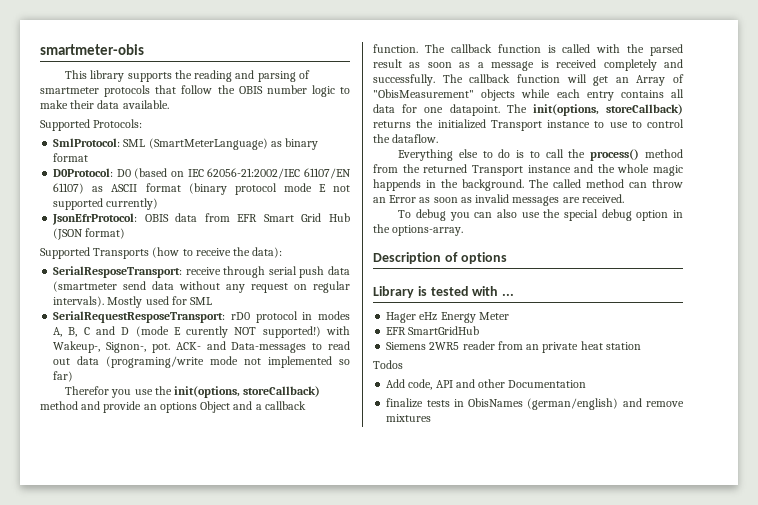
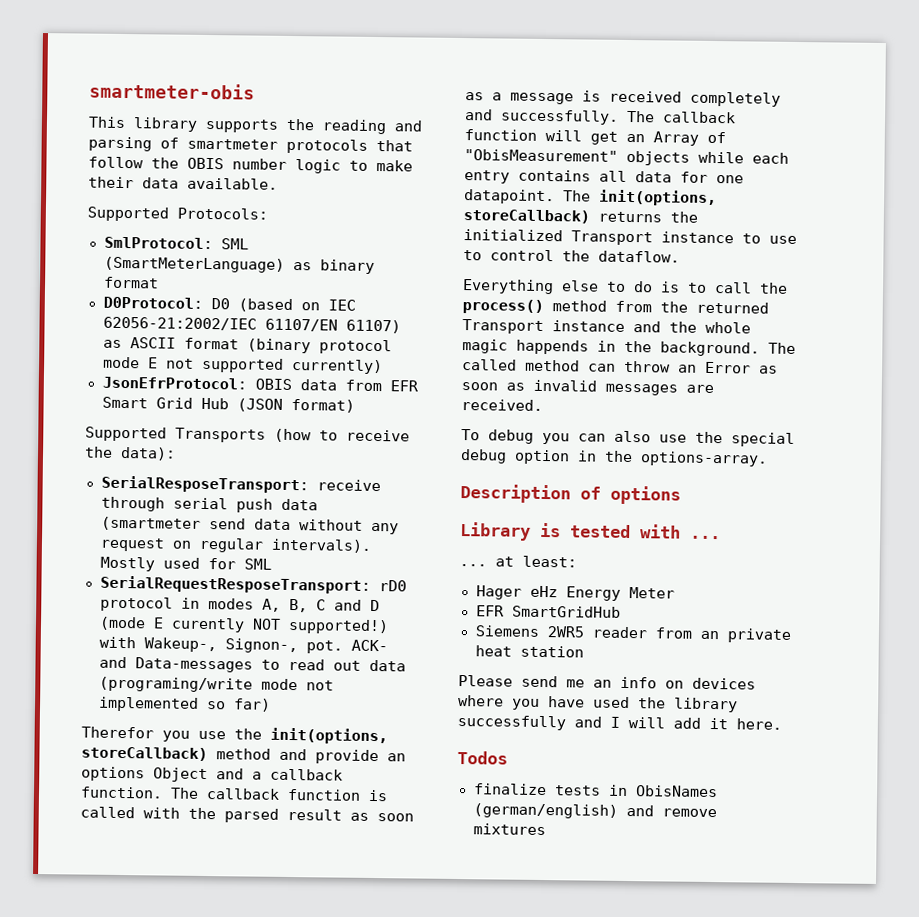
+ ... at least:
+ Please send me an info on devices where you have used the library successfully and I will add it here.
  Todos
- Add code, API and other Documentation

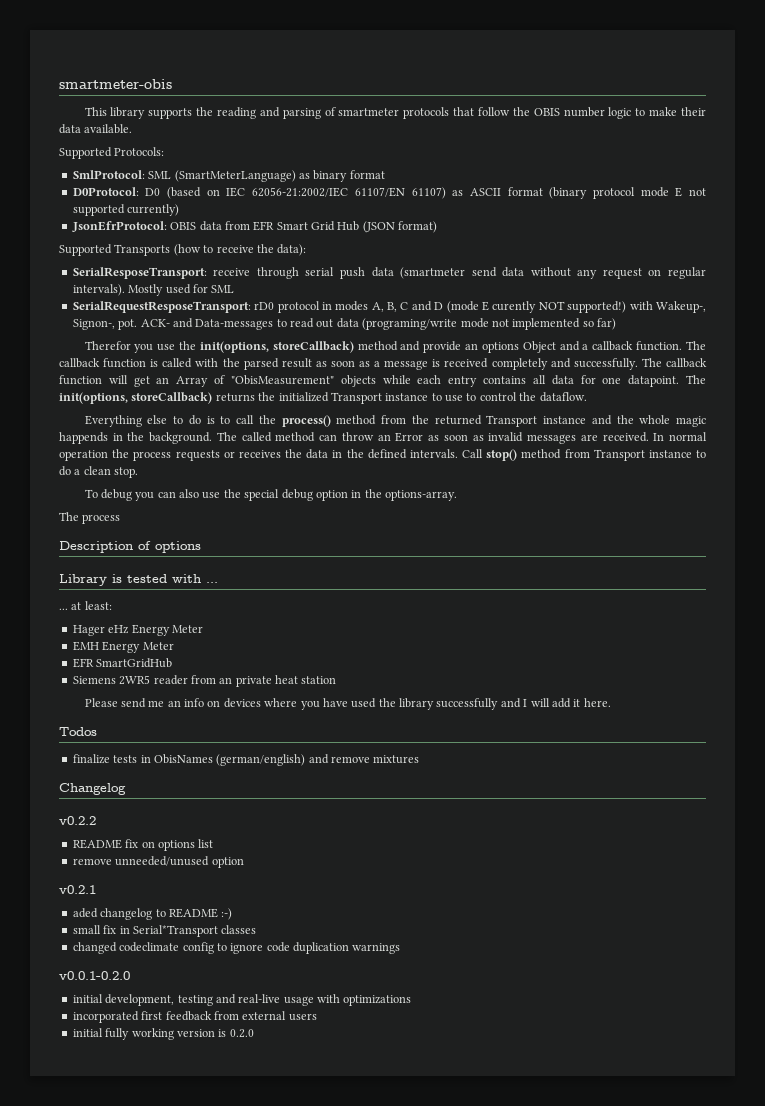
+ In normal operation the process requests or receives the data in the defined intervals. Call stop() method from Transport instance to do a clean stop.
+ The process
+ EMH Energy Meter
+ Changelog
+ v0.2.2
+ README fix on options list
+ remove unneeded/unused option
+ v0.2.1
+ aded changelog to README :-)
+ small fix in Serial*Transport classes
+ changed codeclimate config to ignore code duplication warnings
+ v0.0.1-0.2.0
+ initial development, testing and real-live usage with optimizations
+ incorporated first feedback from external users
+ initial fully working version is 0.2.0

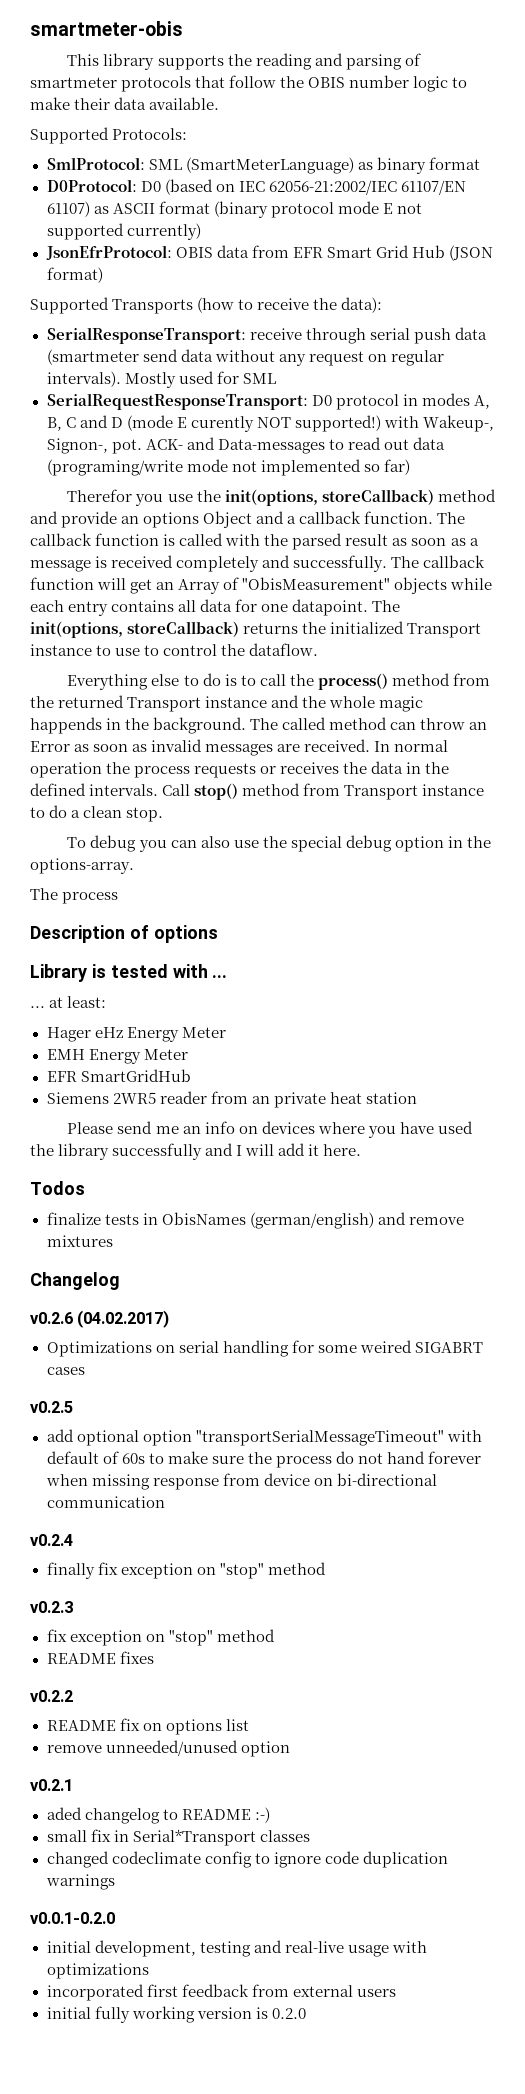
- SerialResposeTransport: receive through serial push data (smartmeter send data without any request on regular intervals).
+ SerialResponseTransport: receive through serial push data (smartmeter send data without any request on regular intervals).
- SerialRequestResposeTransport: rD0 protocol in modes A, B, C and D (mode E curently NOT supported!) with Wakeup-, Signon-, pot.
+ SerialRequestResponseTransport: D0 protocol in modes A, B, C and D (mode E curently NOT supported!) with Wakeup-, Signon-, pot.
+ v0.2.6 (04.02.2017)
+ Optimizations on serial handling for some weired SIGABRT cases
+ v0.2.5
+ add optional option "transportSerialMessageTimeout" with default of 60s to make sure the process do not hand forever when missing response from device on bi-directional communication
+ v0.2.4
+ finally fix exception on "stop" method
+ v0.2.3
+ fix exception on "stop" method
+ README fixes

